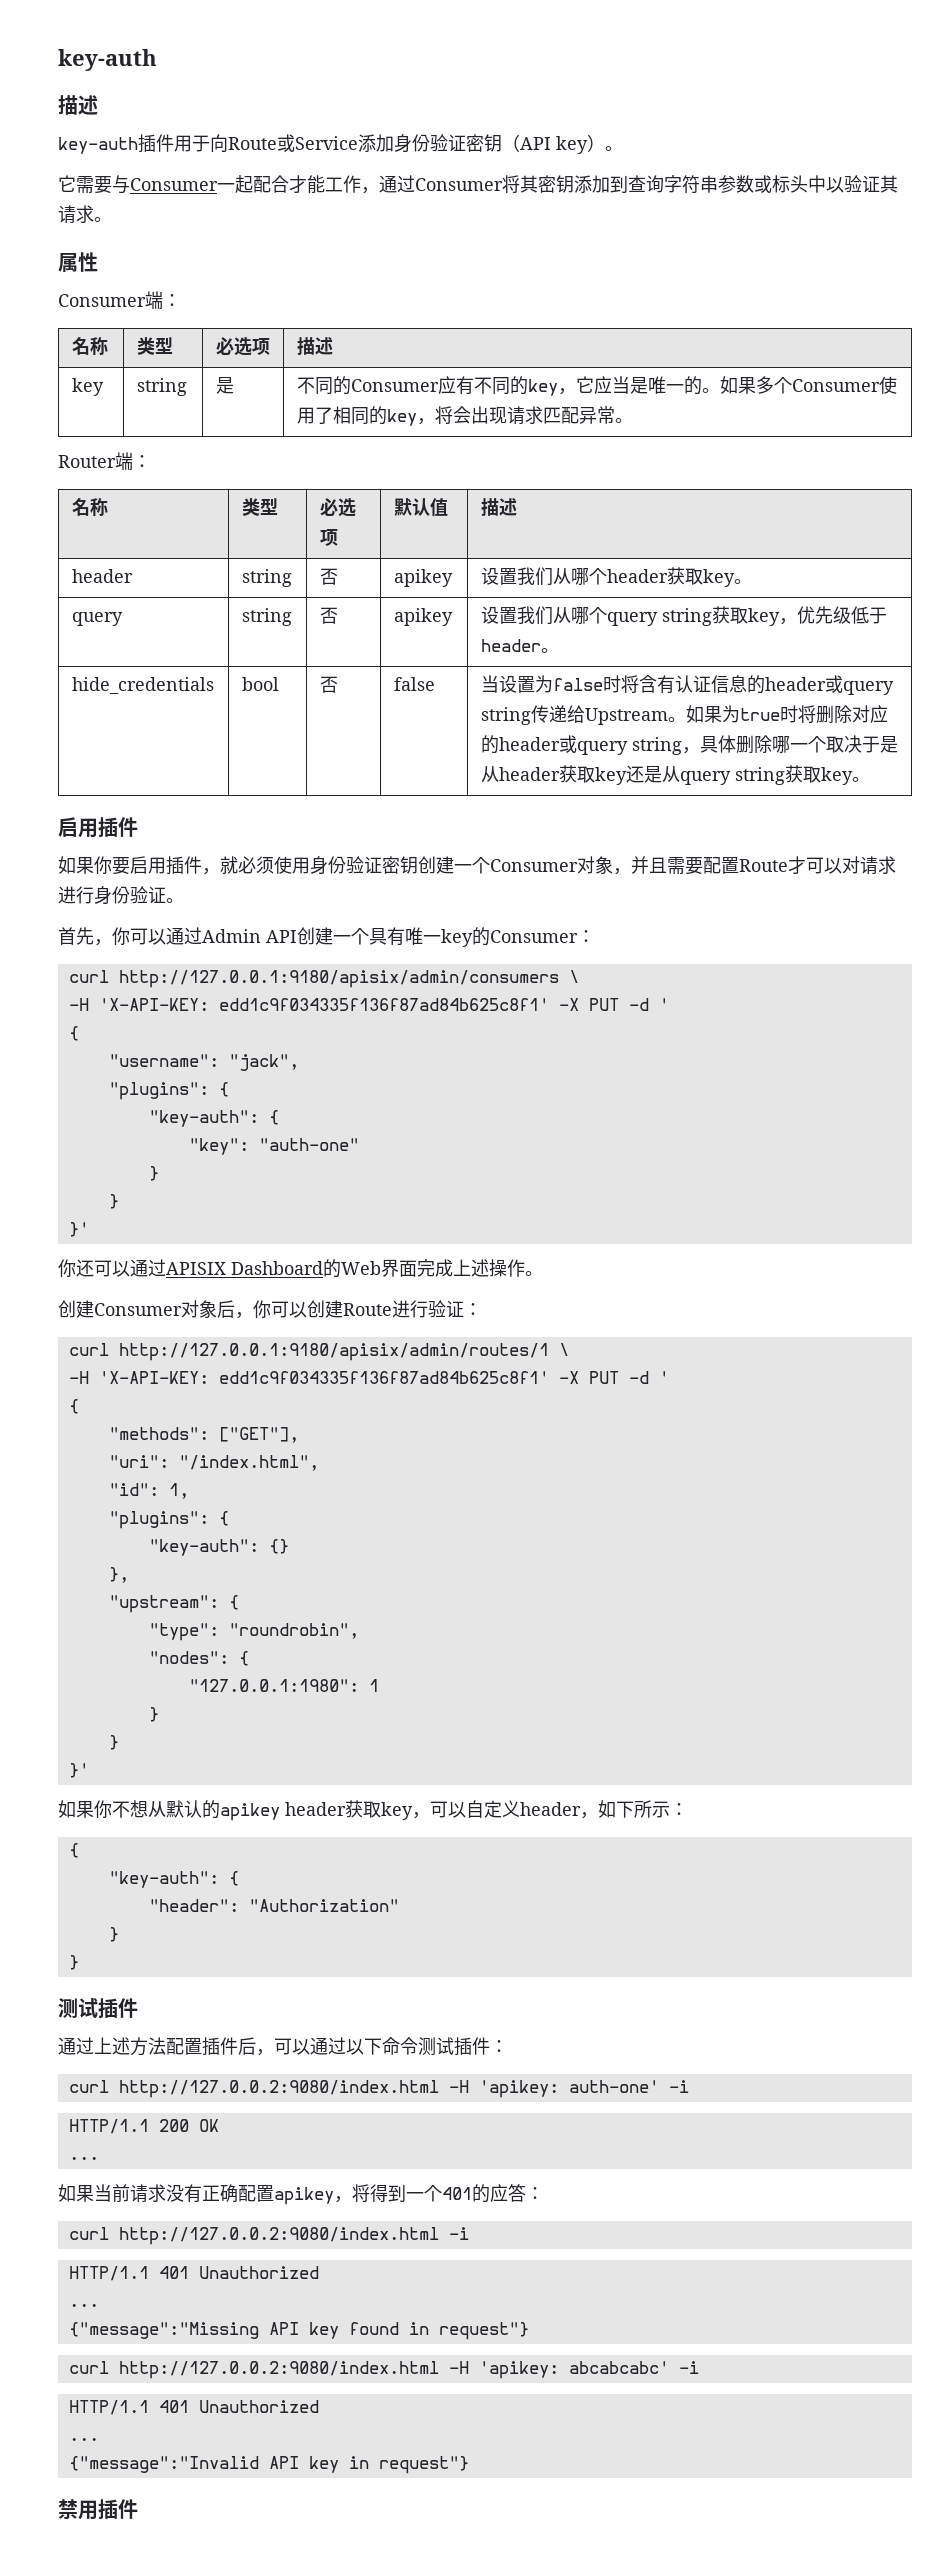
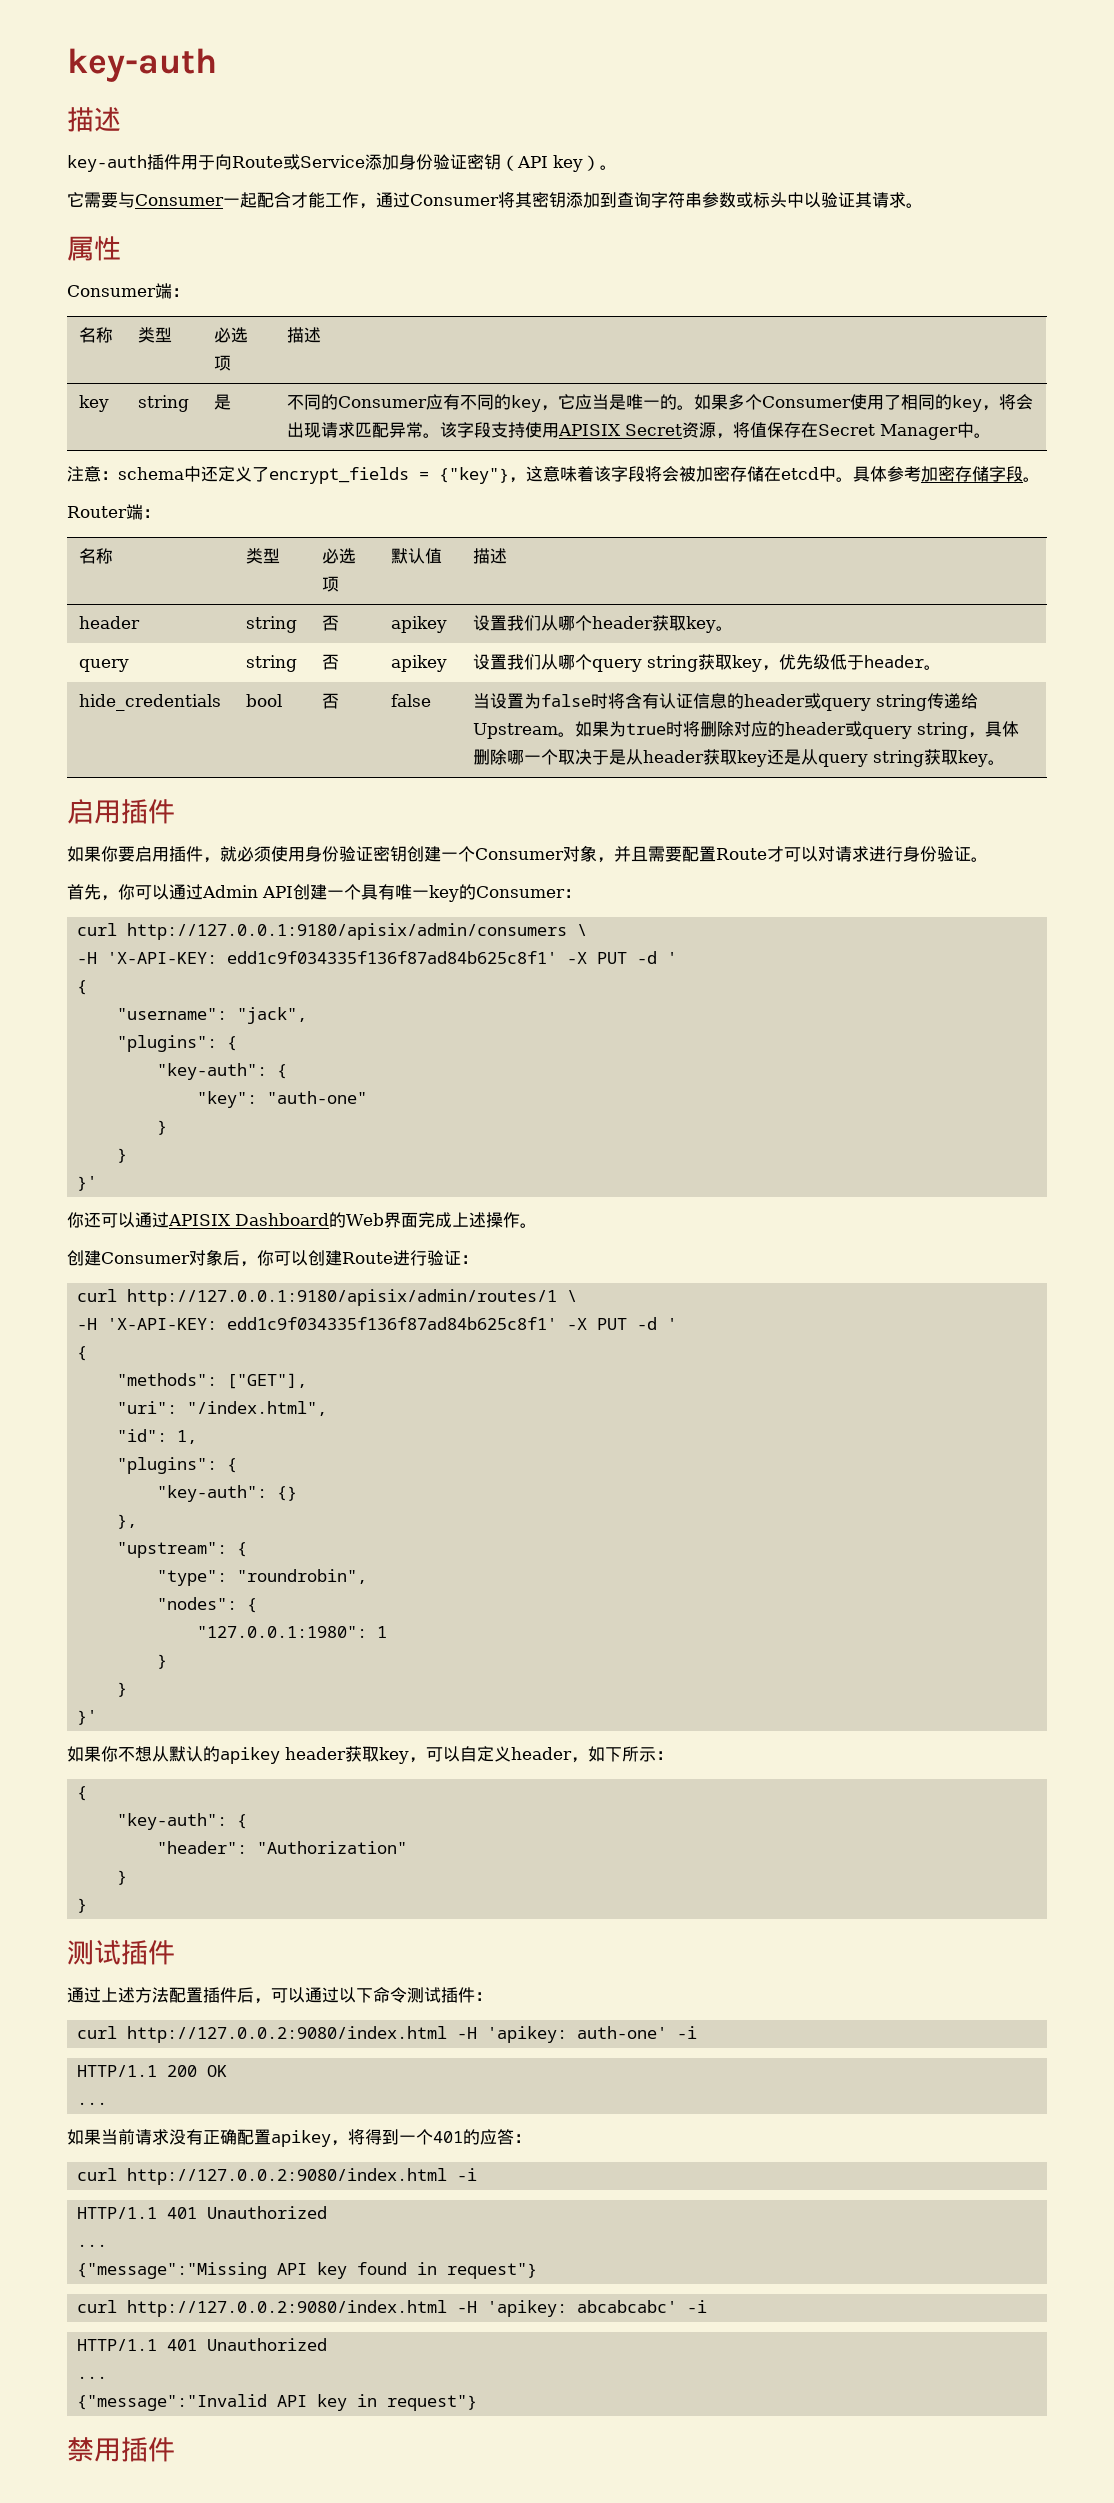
- key | string | 是 | 不同的Consumer应有不同的key，它应当是唯一的。如果多个Consumer使用了相同的key，将会出现请求匹配异常。
+ key | string | 是 | 不同的Consumer应有不同的key，它应当是唯一的。如果多个Consumer使用了相同的key，将会出现请求匹配异常。该字段支持使用APISIX Secret资源，将值保存在Secret Manager中。
+ 注意：schema中还定义了encrypt_fields = {"key"}，这意味着该字段将会被加密存储在etcd中。具体参考加密存储字段。

